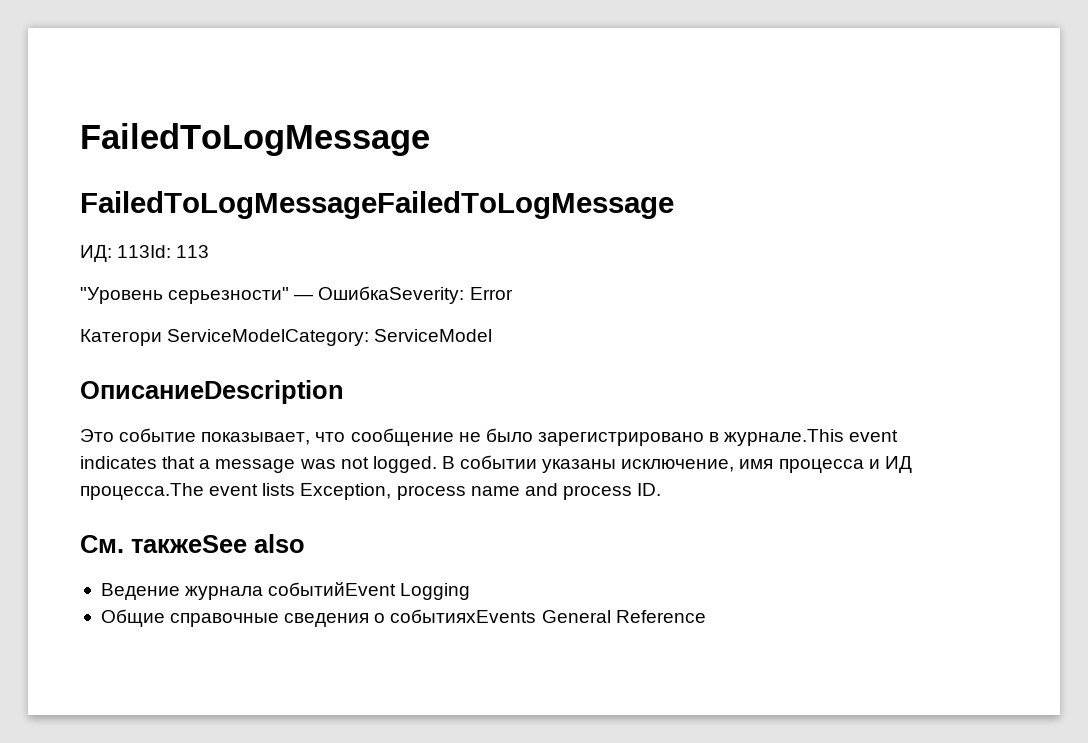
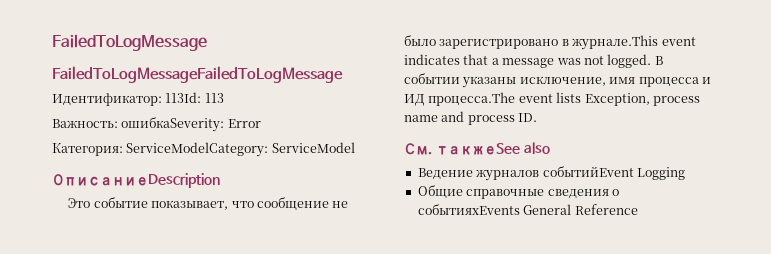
- ИД: 113Id: 113
+ Идентификатор: 113Id: 113
- "Уровень серьезности" — ОшибкаSeverity: Error
+ Важность: ошибкаSeverity: Error
- Категори ServiceModelCategory: ServiceModel
+ Категория: ServiceModelCategory: ServiceModel
- Ведение журнала событийEvent Logging
+ Ведение журналов событийEvent Logging

